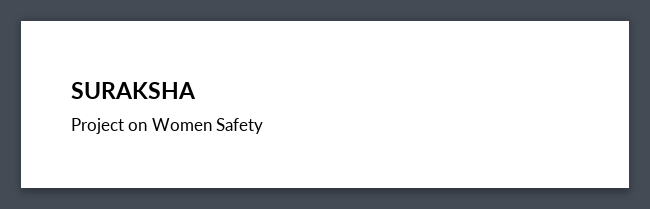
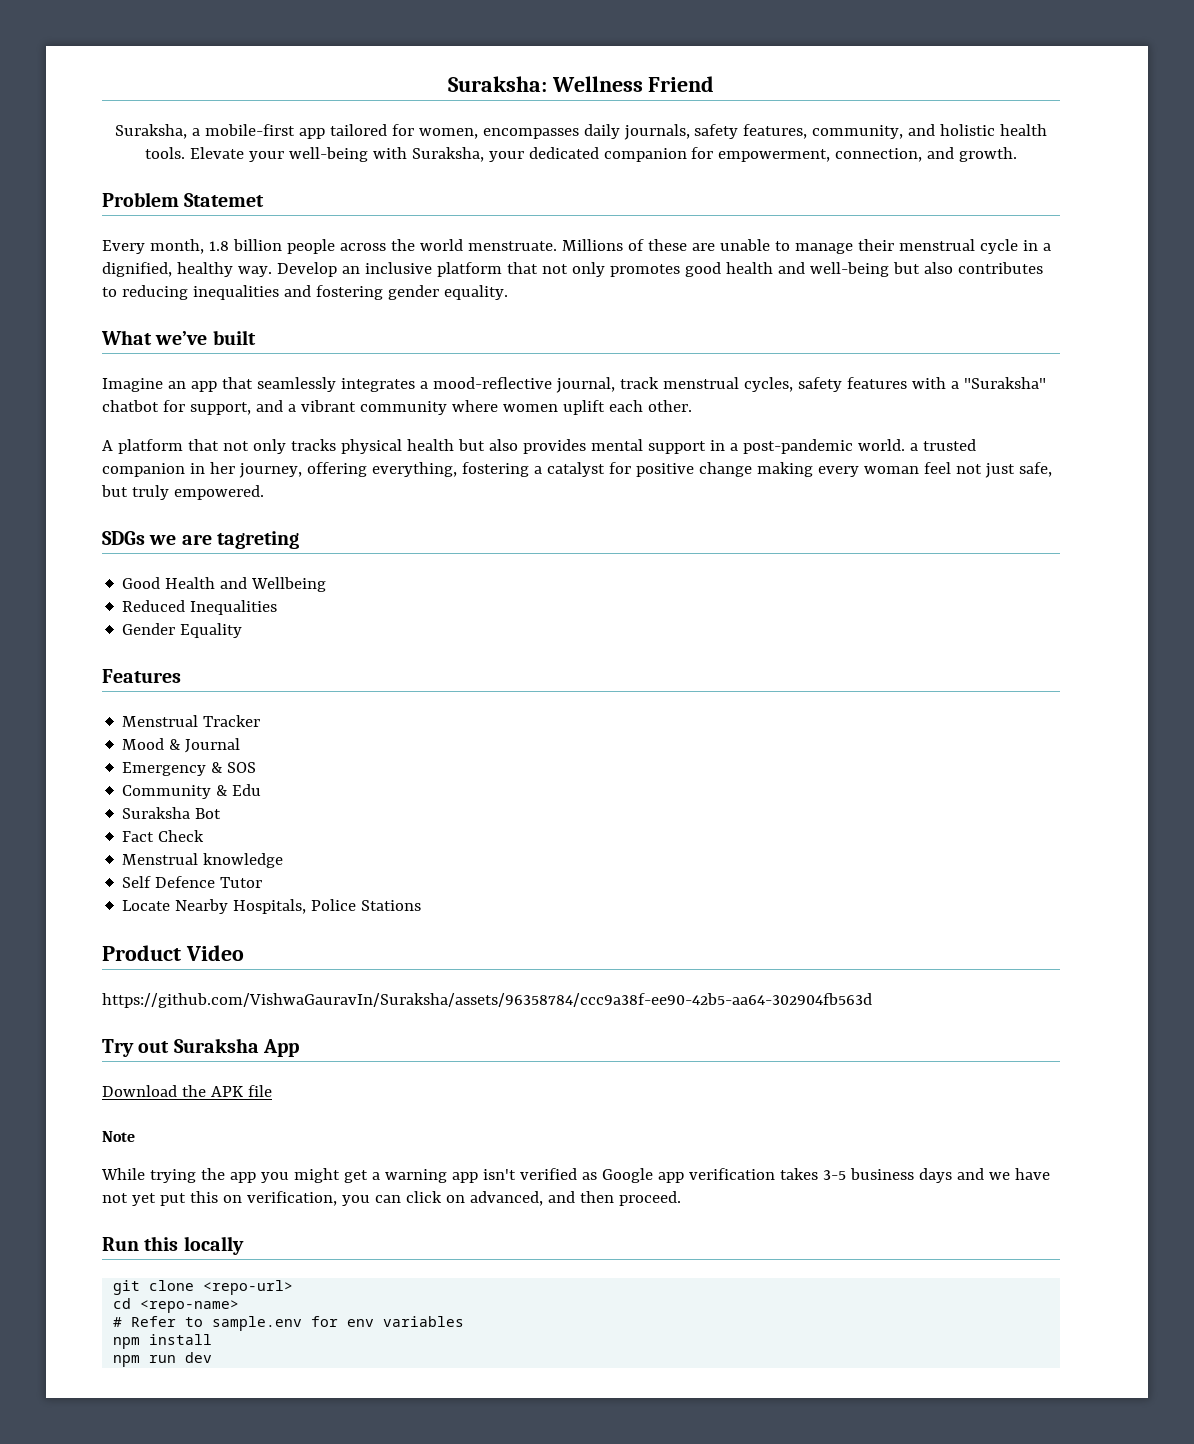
- SURAKSHA
- Project on Women Safety
+ Suraksha: Wellness Friend
+ Suraksha, a mobile-first app tailored for women, encompasses daily journals, safety features, community, and holistic health tools. Elevate your well-being with Suraksha, your dedicated companion for empowerment, connection, and growth.
+ Problem Statemet
+ Every month, 1.8 billion people across the world menstruate. Millions of these are unable to manage their menstrual cycle in a dignified, healthy way. Develop an inclusive platform that not only promotes good health and well-being but also contributes to reducing inequalities and fostering gender equality.
+ What we’ve built
+ Imagine an app that seamlessly integrates a mood-reflective journal, track menstrual cycles, safety features with a "Suraksha" chatbot for support, and a vibrant community where women uplift each other.
+ A platform that not only tracks physical health but also provides mental support in a post-pandemic world. a trusted companion in her journey, offering everything, fostering a catalyst for positive change making every woman feel not just safe, but truly empowered.
+ SDGs we are tagreting
+ Good Health and Wellbeing
+ Reduced Inequalities
+ Gender Equality
+ Features
+ Menstrual Tracker
+ Mood & Journal
+ Emergency & SOS
+ Community & Edu
+ Suraksha Bot
+ Fact Check
+ Menstrual knowledge
+ Self Defence Tutor
+ Locate Nearby Hospitals, Police Stations
+ Product Video
+ https://github.com/VishwaGauravIn/Suraksha/assets/96358784/ccc9a38f-ee90-42b5-aa64-302904fb563d
+ Try out Suraksha App
+ Download the APK file
+ Note
+ While trying the app you might get a warning app isn't verified as Google app verification takes 3-5 business days and we have not yet put this on verification, you can click on advanced, and then proceed.
+ Run this locally
+ git clone <repo-url>
+ cd <repo-name>
+ # Refer to sample.env for env variables
+ npm install
+ npm run dev

